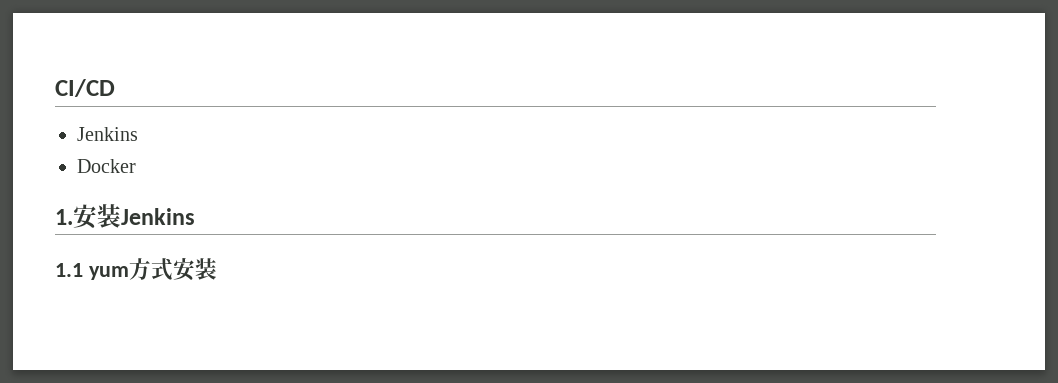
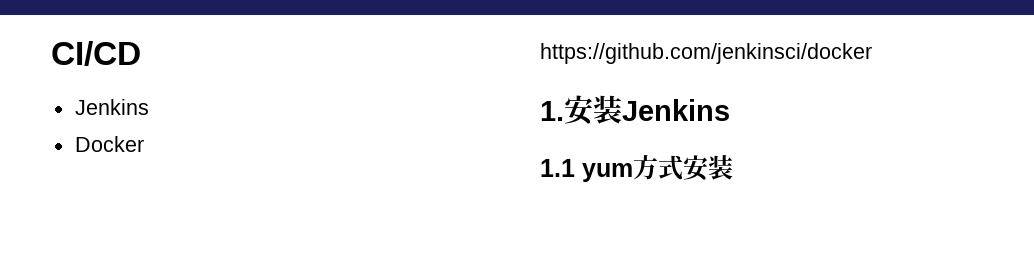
+ https://github.com/jenkinsci/docker

